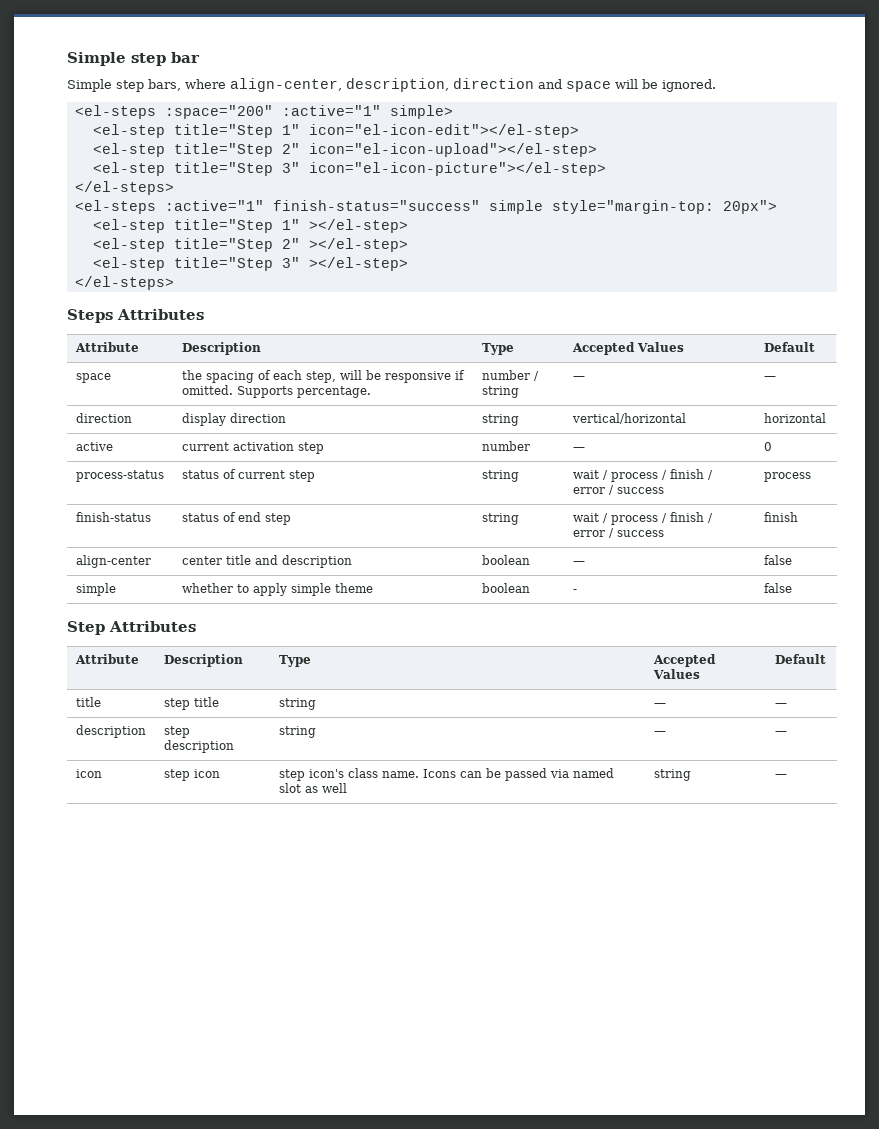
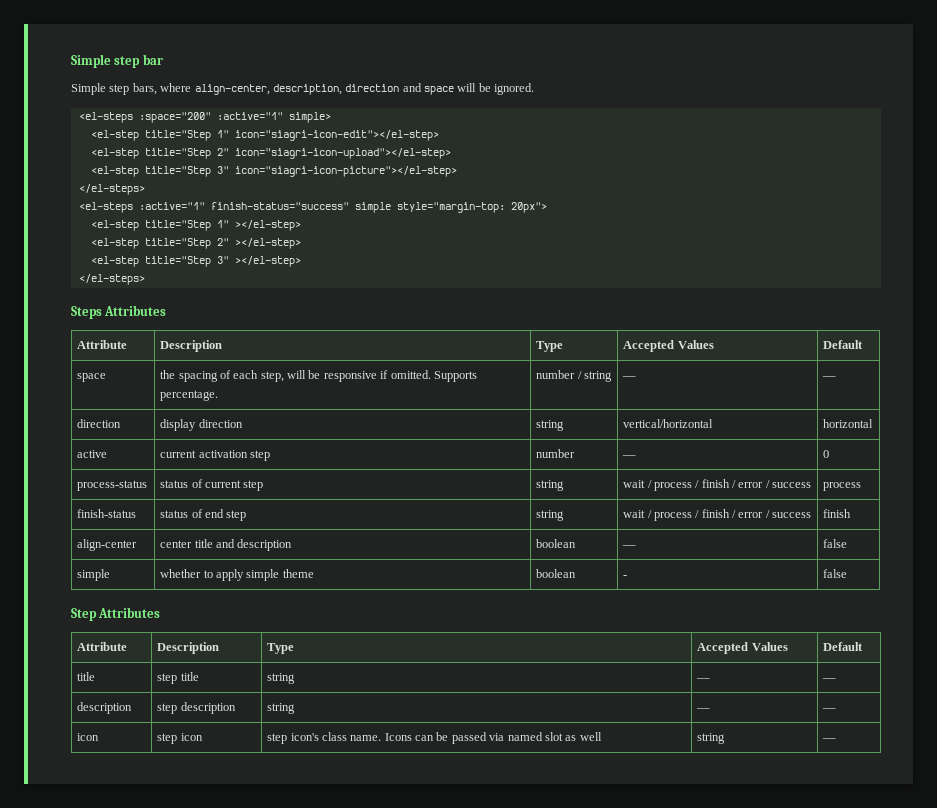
- <el-step title="Step 1" icon="el-icon-edit"></el-step>
- <el-step title="Step 2" icon="el-icon-upload"></el-step>
- <el-step title="Step 3" icon="el-icon-picture"></el-step>
+ <el-step title="Step 1" icon="siagri-icon-edit"></el-step>
+ <el-step title="Step 2" icon="siagri-icon-upload"></el-step>
+ <el-step title="Step 3" icon="siagri-icon-picture"></el-step>

